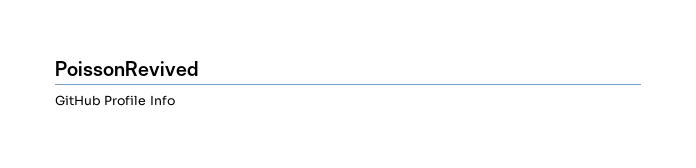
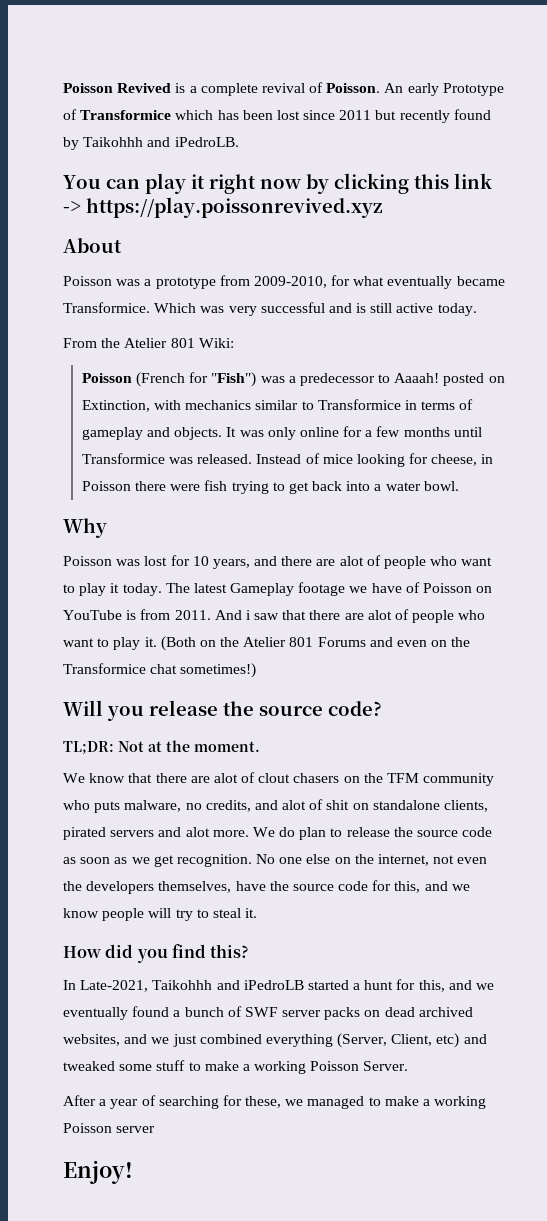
- PoissonRevived
- GitHub Profile Info
+ Poisson Revived is a complete revival of Poisson. An early Prototype of Transformice which has been lost since 2011 but recently found by Taikohhh and iPedroLB.
+ You can play it right now by clicking this link -> https://play.poissonrevived.xyz
+ About
+ Poisson was a prototype from 2009-2010, for what eventually became Transformice. Which was very successful and is still active today.
+ From the Atelier 801 Wiki:
+ Poisson (French for "Fish") was a predecessor to Aaaah! posted on Extinction, with mechanics similar to Transformice in terms of gameplay and objects. It was only online for a few months until Transformice was released. Instead of mice looking for cheese, in Poisson there were fish trying to get back into a water bowl.
+ Why
+ Poisson was lost for 10 years, and there are alot of people who want to play it today. The latest Gameplay footage we have of Poisson on YouTube is from 2011. And i saw that there are alot of people who want to play it. (Both on the Atelier 801 Forums and even on the Transformice chat sometimes!)
+ Will you release the source code?
+ TL;DR: Not at the moment.
+ We know that there are alot of clout chasers on the TFM community who puts malware, no credits, and alot of shit on standalone clients, pirated servers and alot more. We do plan to release the source code as soon as we get recognition. No one else on the internet, not even the developers themselves, have the source code for this, and we know people will try to steal it.
+ How did you find this?
+ In Late-2021, Taikohhh and iPedroLB started a hunt for this, and we eventually found a bunch of SWF server packs on dead archived websites, and we just combined everything (Server, Client, etc) and tweaked some stuff to make a working Poisson Server.
+ After a year of searching for these, we managed to make a working Poisson server
+ Enjoy!

